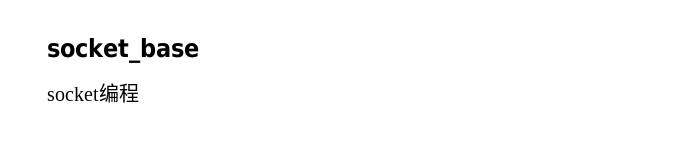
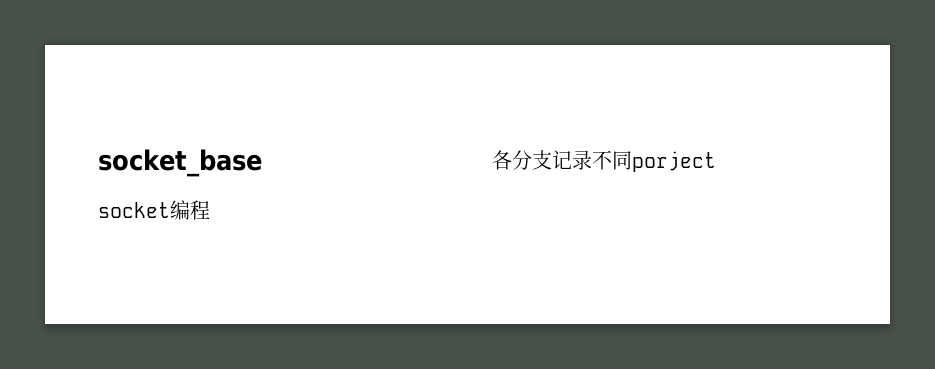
+ 各分支记录不同porject

